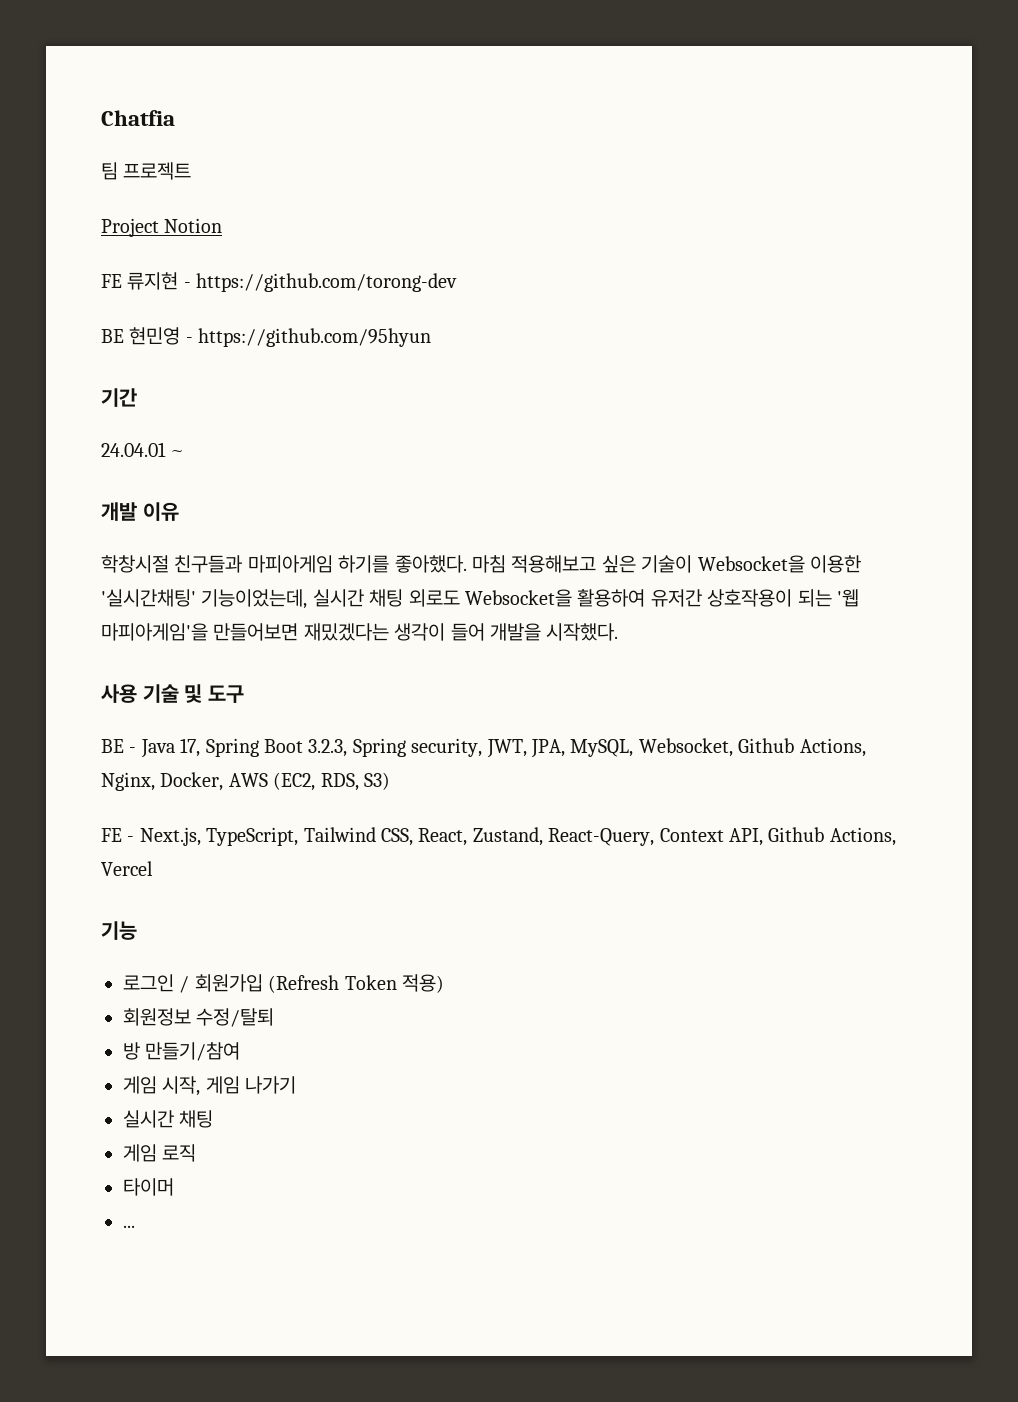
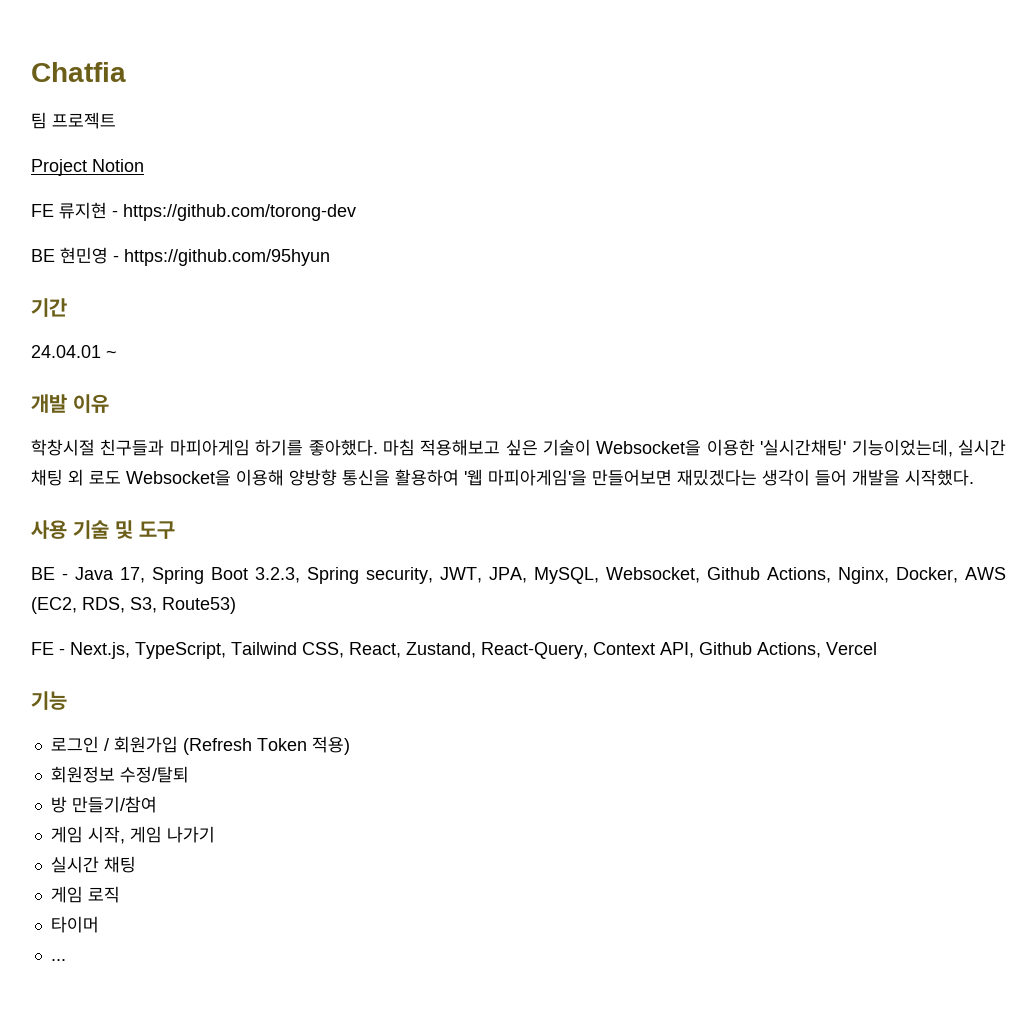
- 마침 적용해보고 싶은 기술이 Websocket을 이용한 '실시간채팅' 기능이었는데, 실시간 채팅 외로도 Websocket을 활용하여 유저간 상호작용이 되는 '웹 마피아게임'을 만들어보면 재밌겠다는 생각이 들어 개발을 시작했다.
+ 마침 적용해보고 싶은 기술이 Websocket을 이용한 '실시간채팅' 기능이었는데, 실시간 채팅 외 로도 Websocket을 이용해 양방향 통신을 활용하여 '웹 마피아게임'을 만들어보면 재밌겠다는 생각이 들어 개발을 시작했다.
- BE - Java 17, Spring Boot 3.2.3, Spring security, JWT, JPA, MySQL, Websocket, Github Actions, Nginx, Docker, AWS (EC2, RDS, S3)
+ BE - Java 17, Spring Boot 3.2.3, Spring security, JWT, JPA, MySQL, Websocket, Github Actions, Nginx, Docker, AWS (EC2, RDS, S3, Route53)

